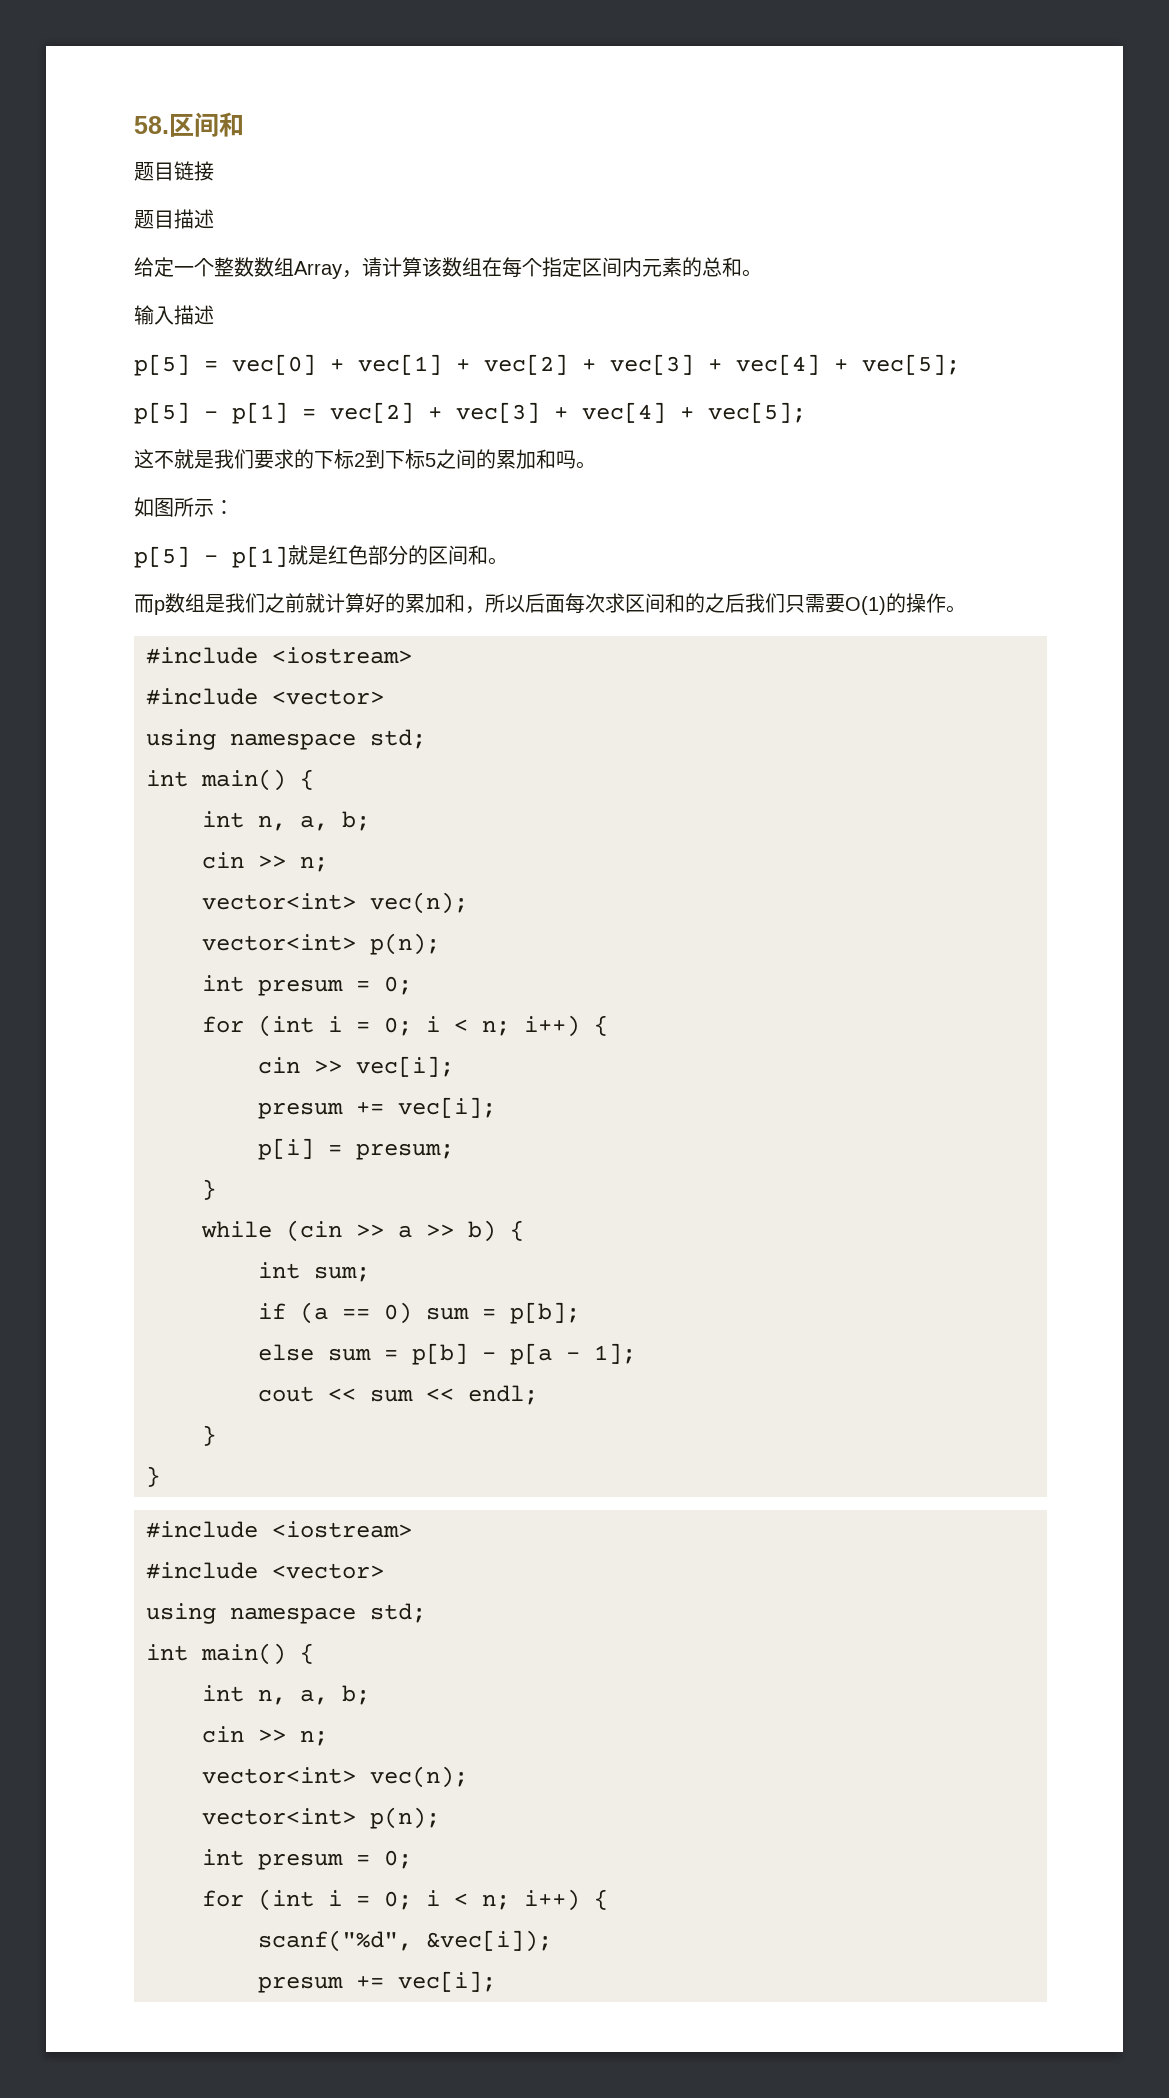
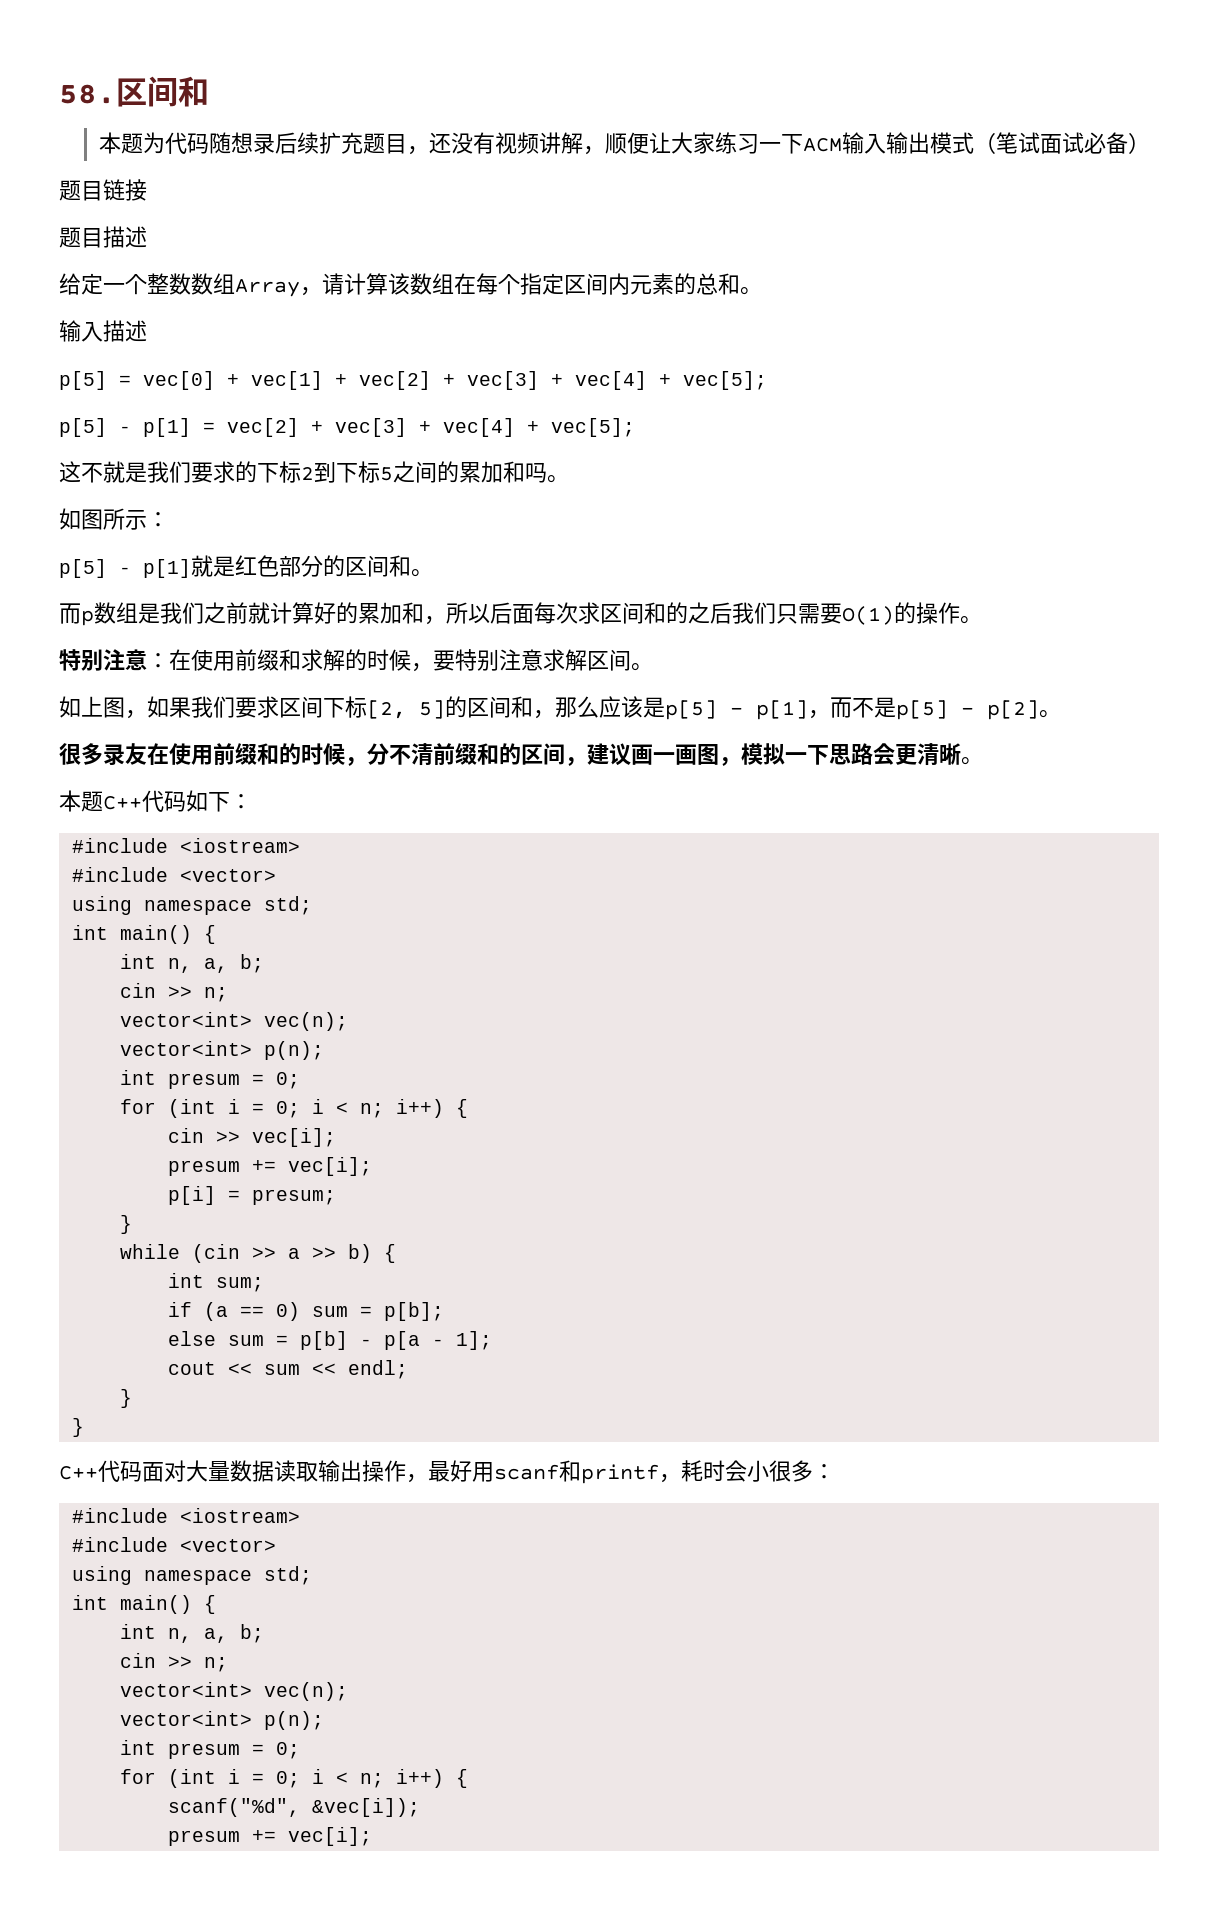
+ 本题为代码随想录后续扩充题目，还没有视频讲解，顺便让大家练习一下ACM输入输出模式（笔试面试必备）
+ 特别注意：在使用前缀和求解的时候，要特别注意求解区间。
+ 如上图，如果我们要求区间下标[2, 5]的区间和，那么应该是p[5] - p[1]，而不是p[5] - p[2]。
+ 很多录友在使用前缀和的时候，分不清前缀和的区间，建议画一画图，模拟一下思路会更清晰。
+ 本题C++代码如下：
+ C++代码面对大量数据读取输出操作，最好用scanf和printf，耗时会小很多：

